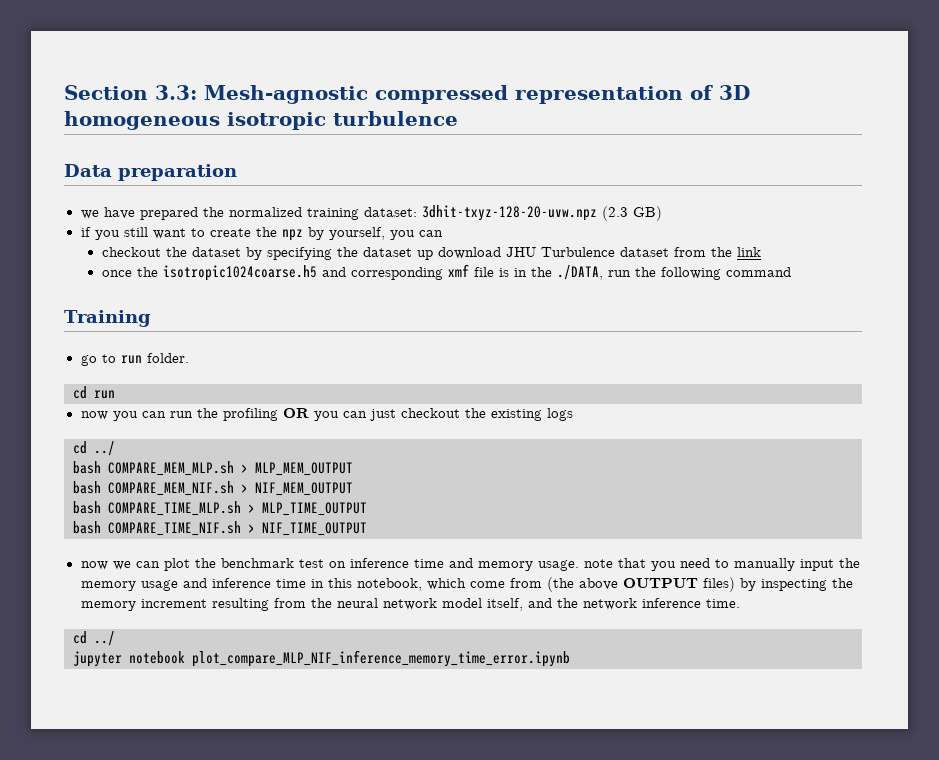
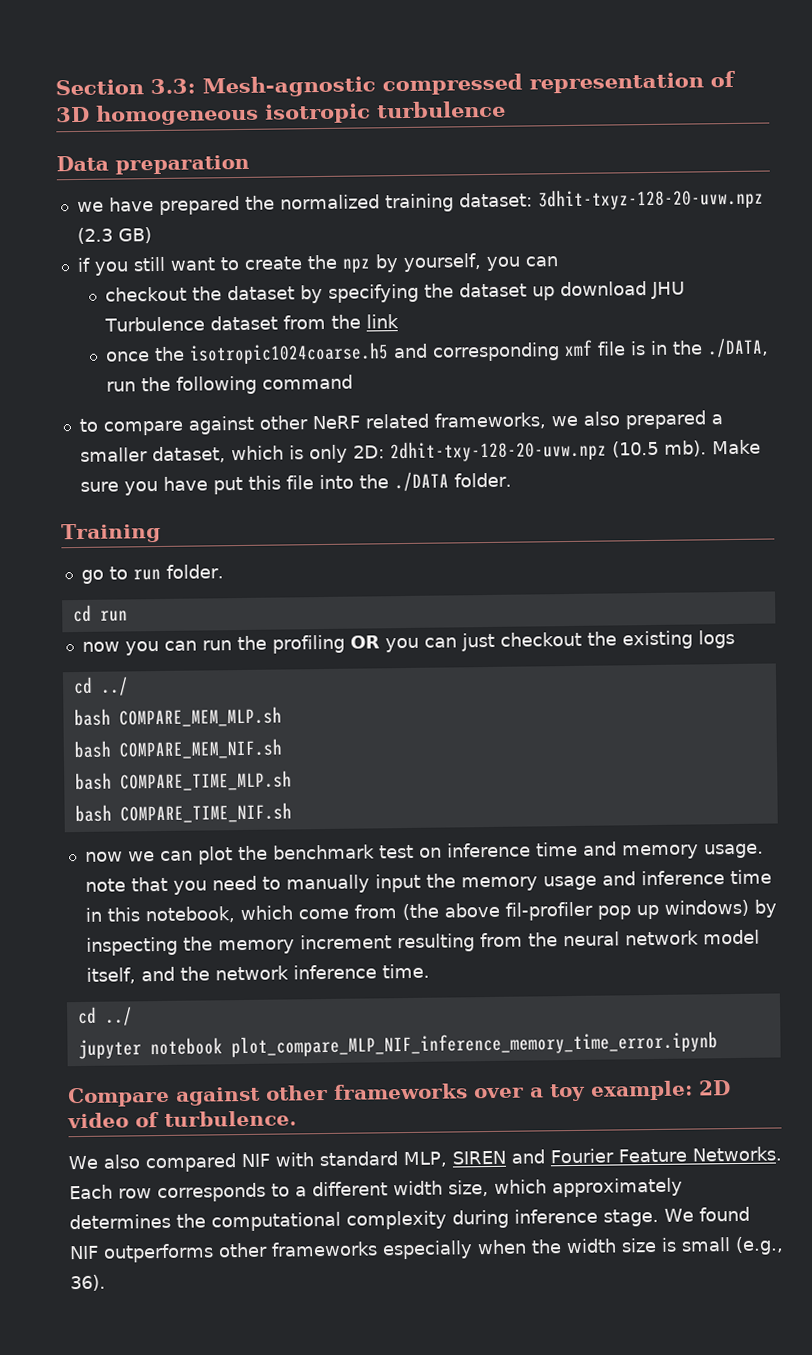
+ to compare against other NeRF related frameworks, we also prepared a smaller dataset, which is only 2D: 2dhit-txy-128-20-uvw.npz (10.5 mb). Make sure you have put this file into the ./DATA folder.
- bash COMPARE_MEM_MLP.sh > MLP_MEM_OUTPUT
+ bash COMPARE_MEM_MLP.sh
- bash COMPARE_MEM_NIF.sh > NIF_MEM_OUTPUT
+ bash COMPARE_MEM_NIF.sh
- bash COMPARE_TIME_MLP.sh > MLP_TIME_OUTPUT
+ bash COMPARE_TIME_MLP.sh
- bash COMPARE_TIME_NIF.sh > NIF_TIME_OUTPUT
+ bash COMPARE_TIME_NIF.sh
- now we can plot the benchmark test on inference time and memory usage. note that you need to manually input the memory usage and inference time in this notebook, which come from (the above OUTPUT files) by inspecting the memory increment resulting from the neural network model itself, and the network inference time.
+ now we can plot the benchmark test on inference time and memory usage. note that you need to manually input the memory usage and inference time in this notebook, which come from (the above fil-profiler pop up windows) by inspecting the memory increment resulting from the neural network model itself, and the network inference time.
+ Compare against other frameworks over a toy example: 2D video of turbulence.
+ We also compared NIF with standard MLP, SIREN and Fourier Feature Networks. Each row corresponds to a different width size, which approximately determines the computational complexity during inference stage. We found NIF outperforms other frameworks especially when the width size is small (e.g., 36).

